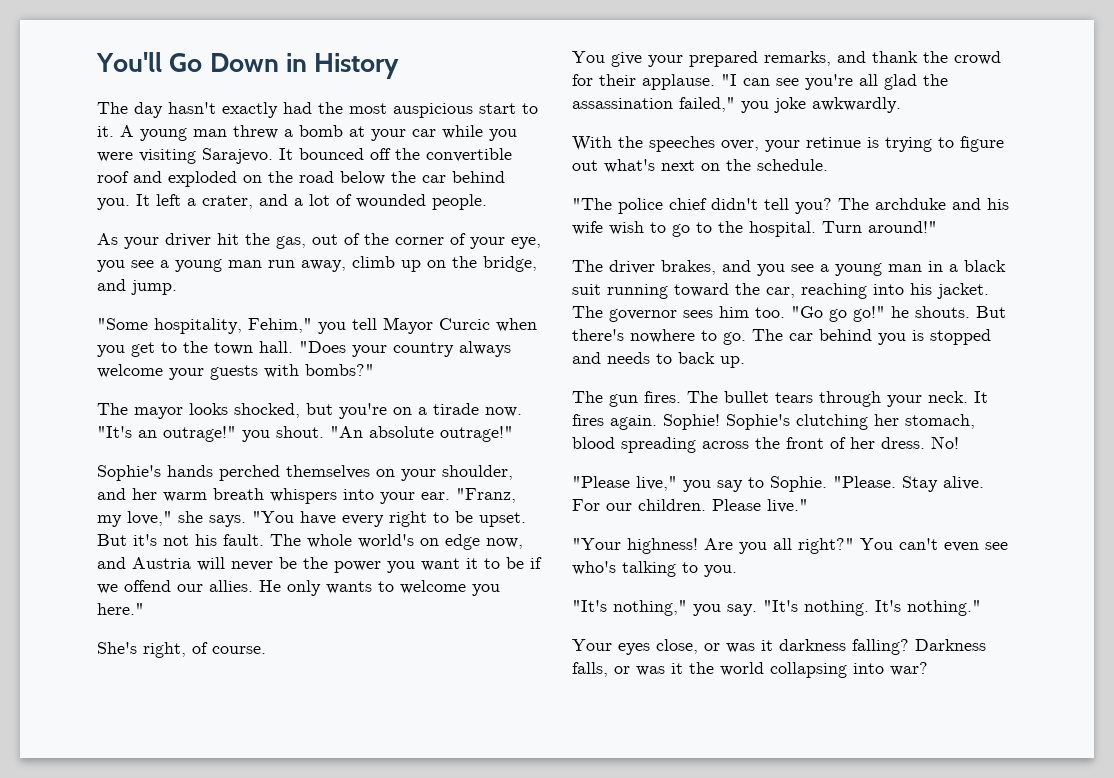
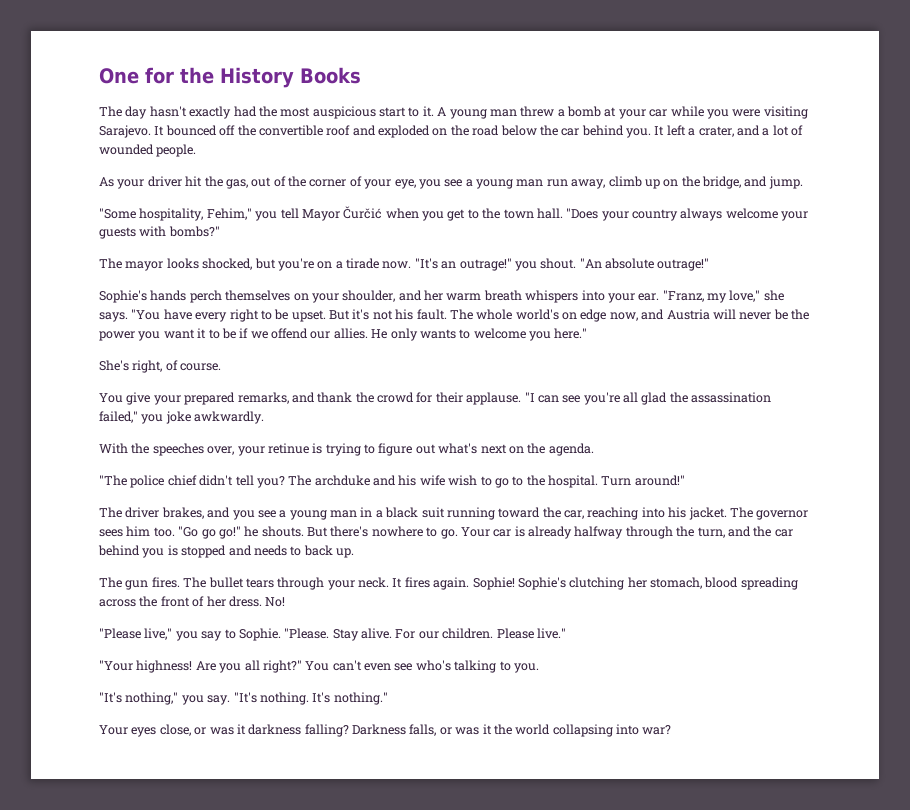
- You'll Go Down in History
+ One for the History Books
- "Some hospitality, Fehim," you tell Mayor Curcic when you get to the town hall.
+ "Some hospitality, Fehim," you tell Mayor Čurčić when you get to the town hall.
- Sophie's hands perched themselves on your shoulder, and her warm breath whispers into your ear.
+ Sophie's hands perch themselves on your shoulder, and her warm breath whispers into your ear.
- With the speeches over, your retinue is trying to figure out what's next on the schedule.
+ With the speeches over, your retinue is trying to figure out what's next on the agenda.
- The car behind you is stopped and needs to back up.
+ Your car is already halfway through the turn, and the car behind you is stopped and needs to back up.

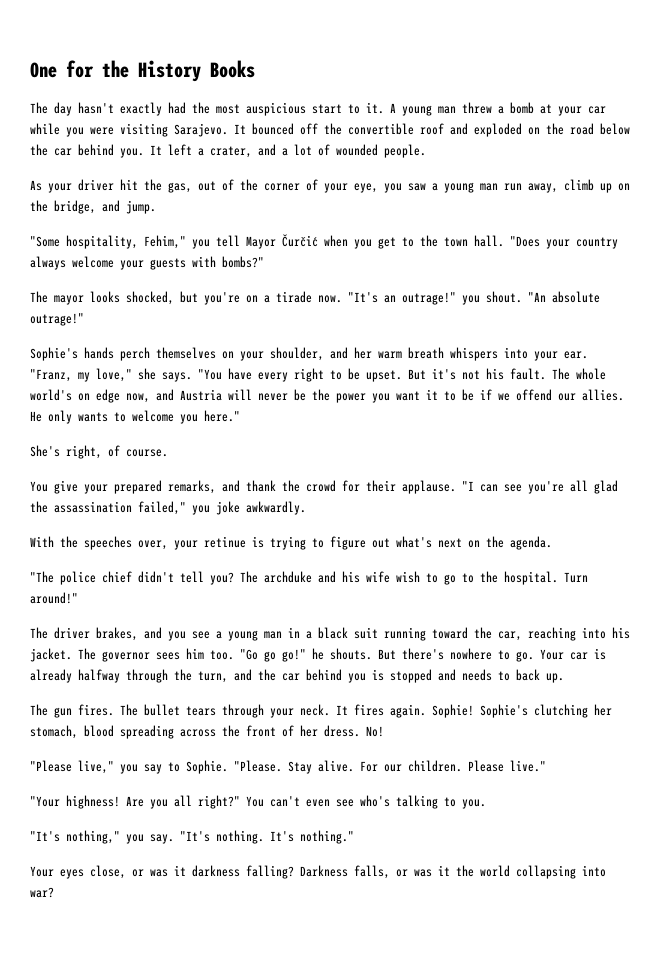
- As your driver hit the gas, out of the corner of your eye, you see a young man run away, climb up on the bridge, and jump.
+ As your driver hit the gas, out of the corner of your eye, you saw a young man run away, climb up on the bridge, and jump.

